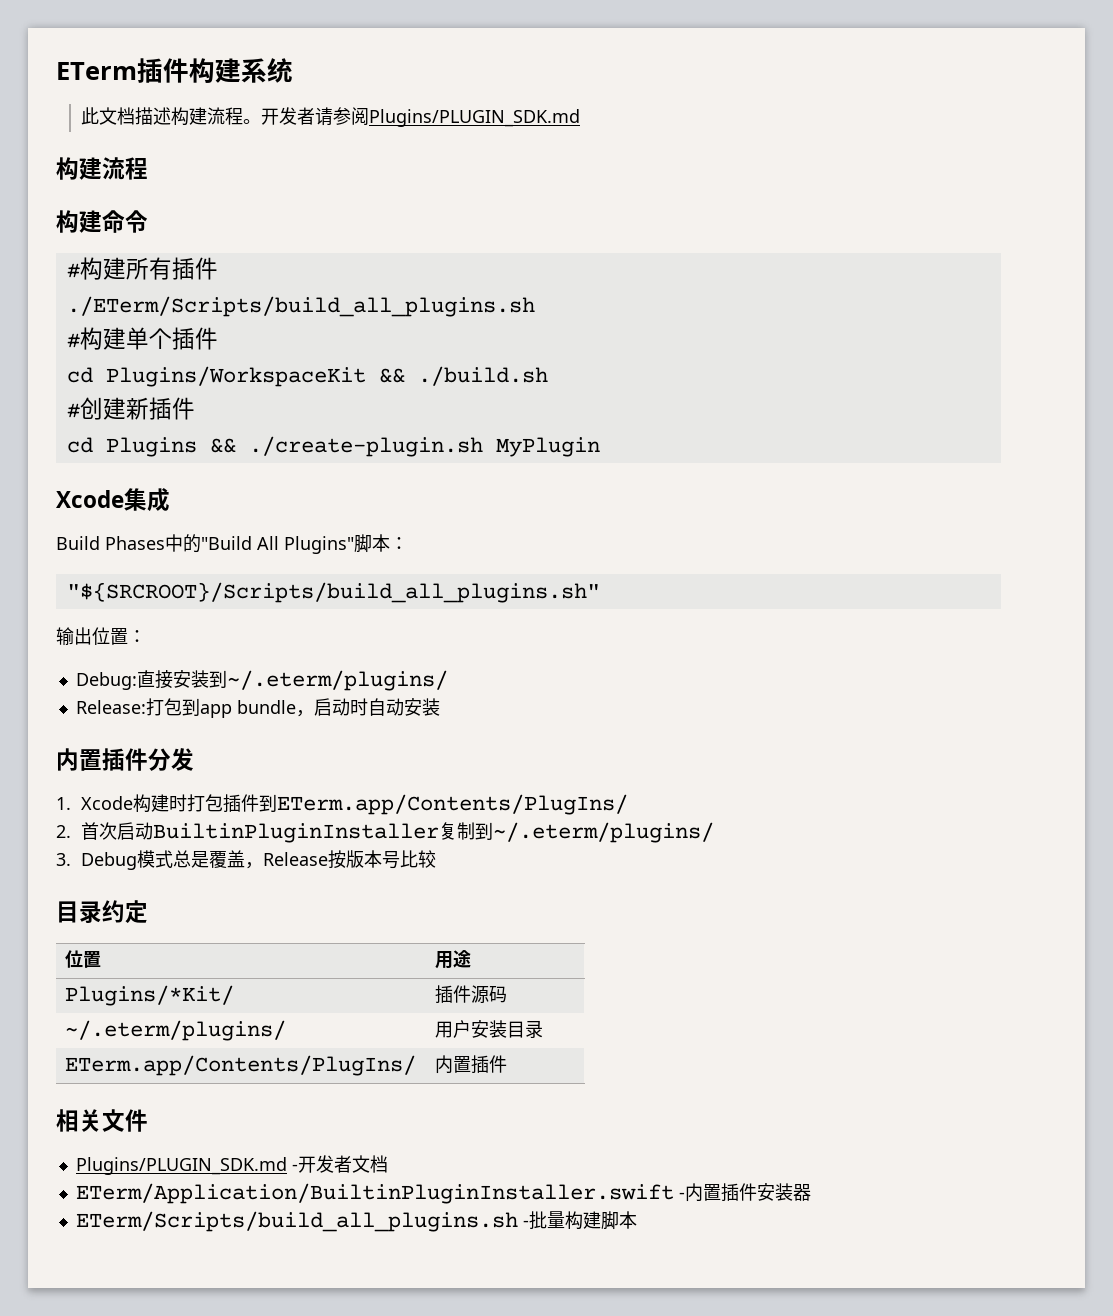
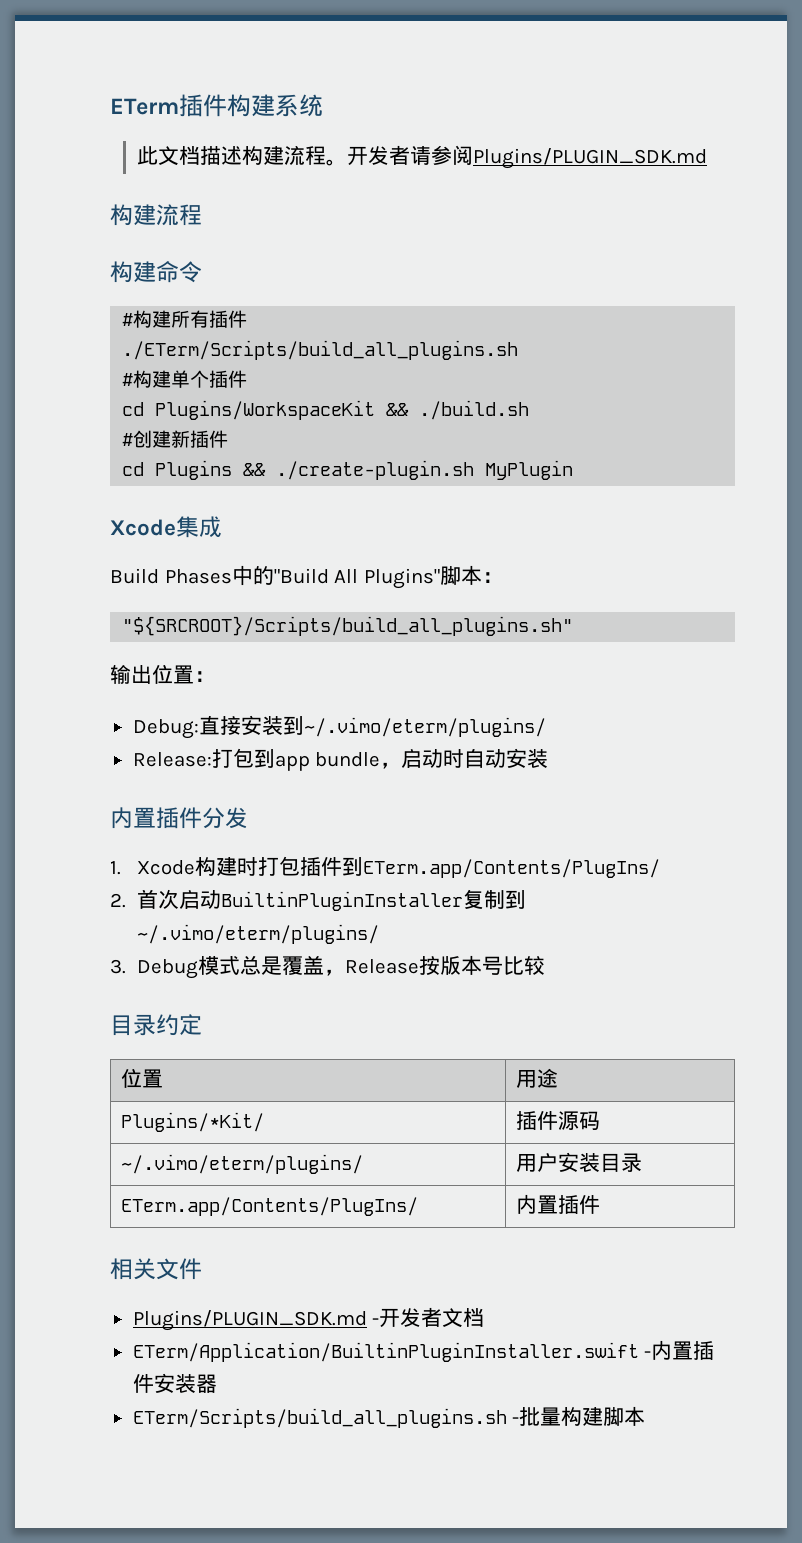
- Debug:直接安装到~/.eterm/plugins/
+ Debug:直接安装到~/.vimo/eterm/plugins/
- 2.首次启动BuiltinPluginInstaller复制到~/.eterm/plugins/
+ 2.首次启动BuiltinPluginInstaller复制到~/.vimo/eterm/plugins/
- ~/.eterm/plugins/ | 用户安装目录
+ ~/.vimo/eterm/plugins/ | 用户安装目录

